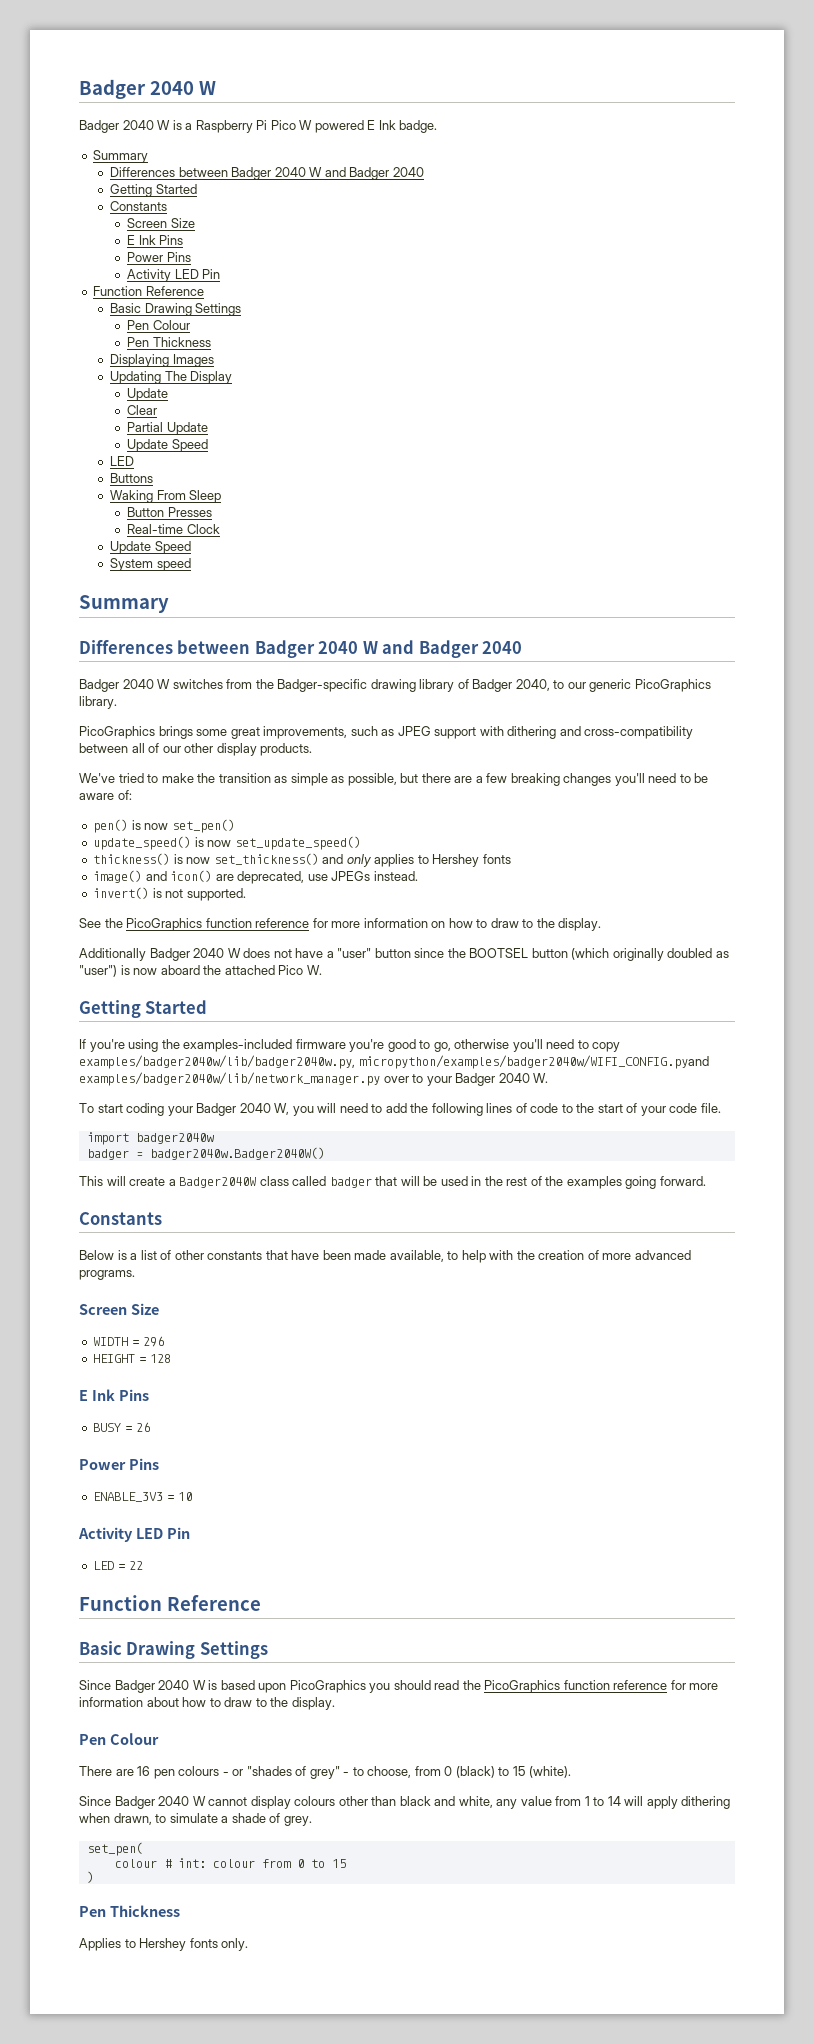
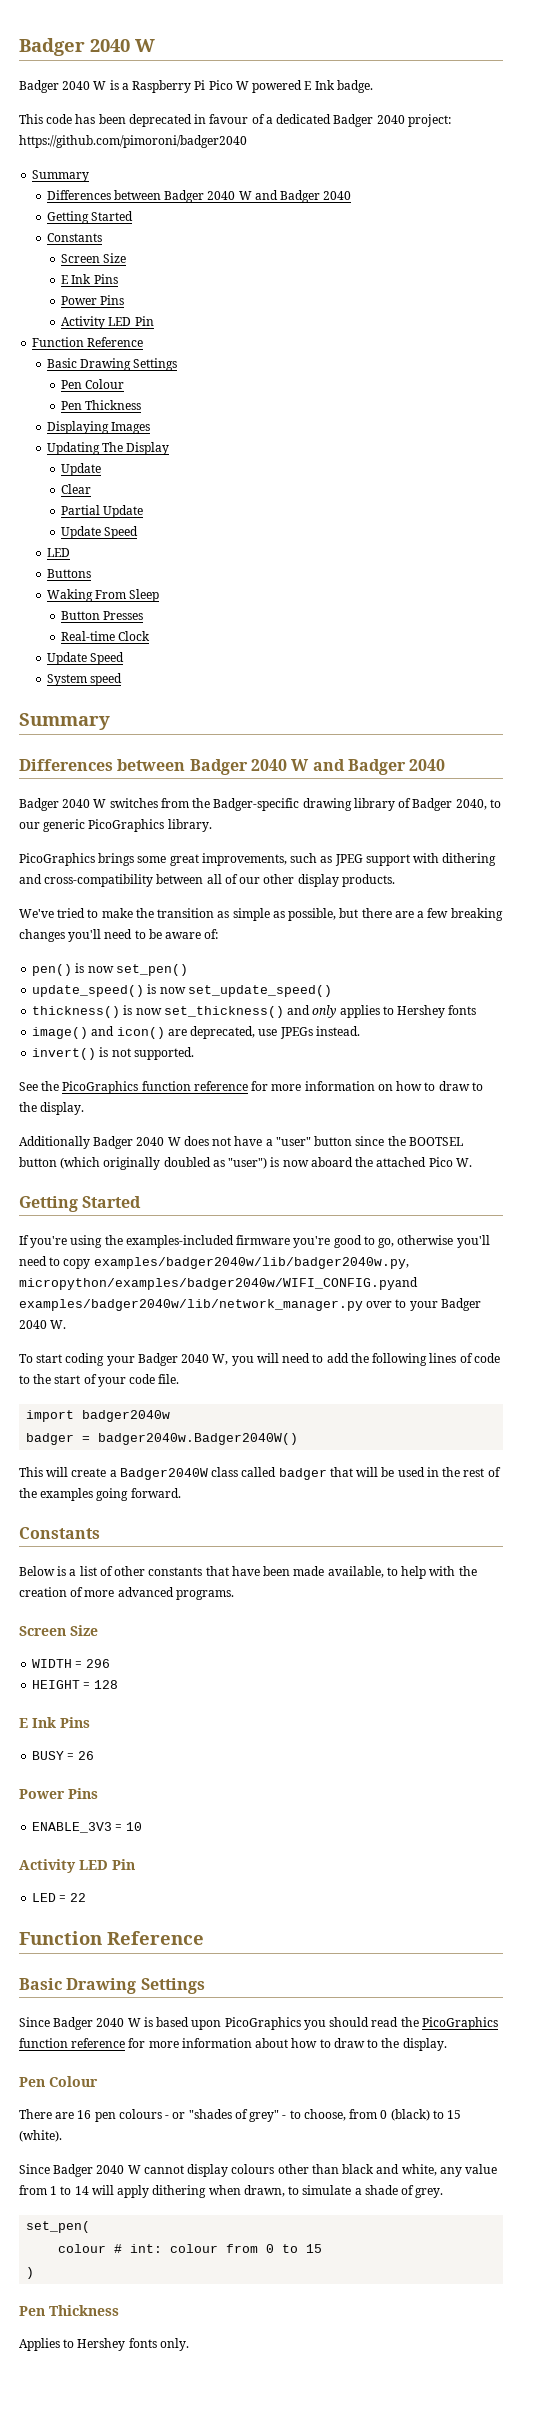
+ This code has been deprecated in favour of a dedicated Badger 2040 project: https://github.com/pimoroni/badger2040

